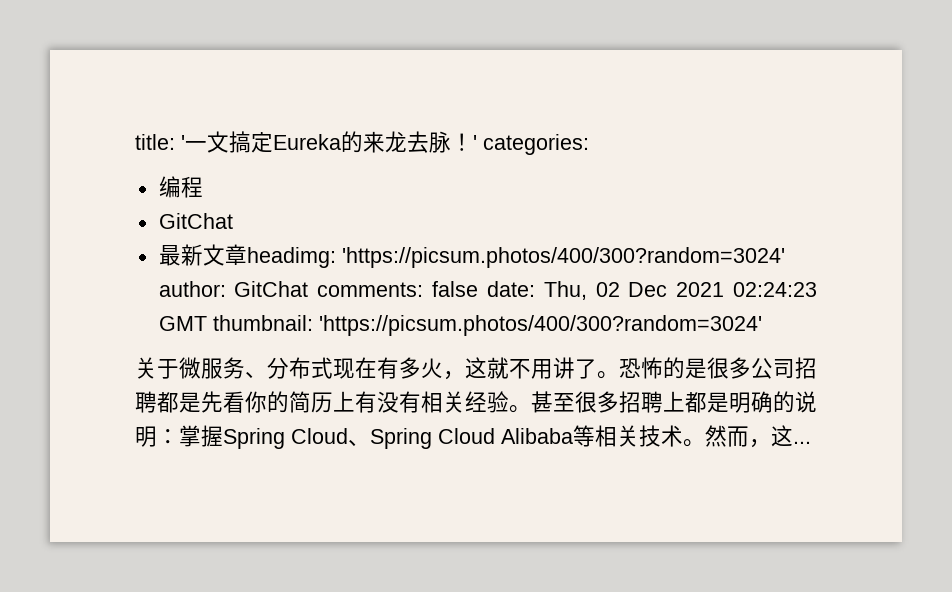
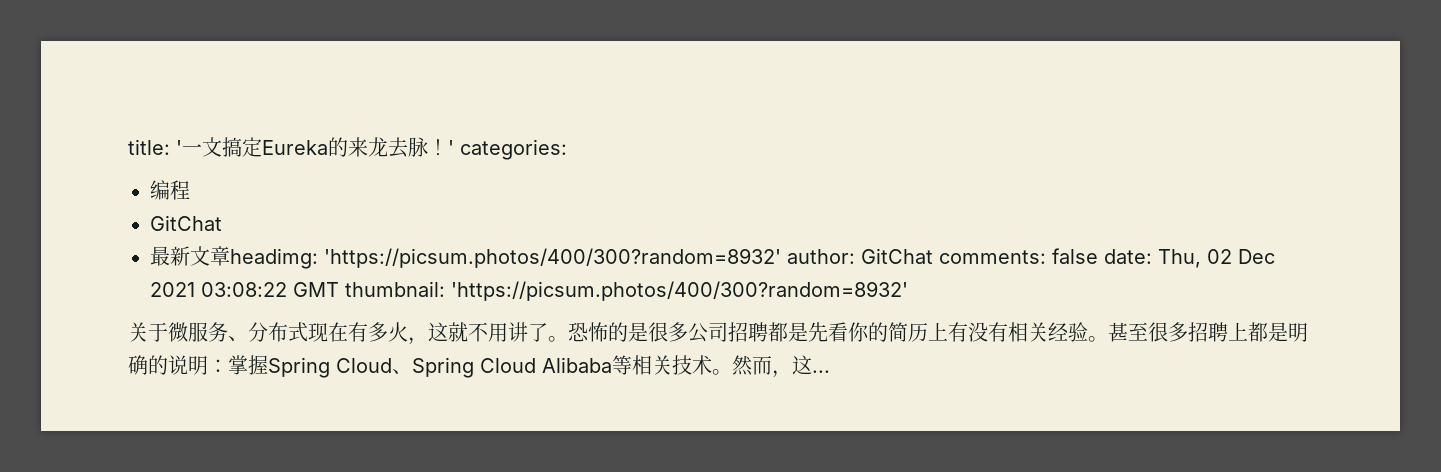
- 最新文章headimg: 'https://picsum.photos/400/300?random=3024' author: GitChat comments: false date: Thu, 02 Dec 2021 02:24:23 GMT thumbnail: 'https://picsum.photos/400/300?random=3024'
+ 最新文章headimg: 'https://picsum.photos/400/300?random=8932' author: GitChat comments: false date: Thu, 02 Dec 2021 03:08:22 GMT thumbnail: 'https://picsum.photos/400/300?random=8932'

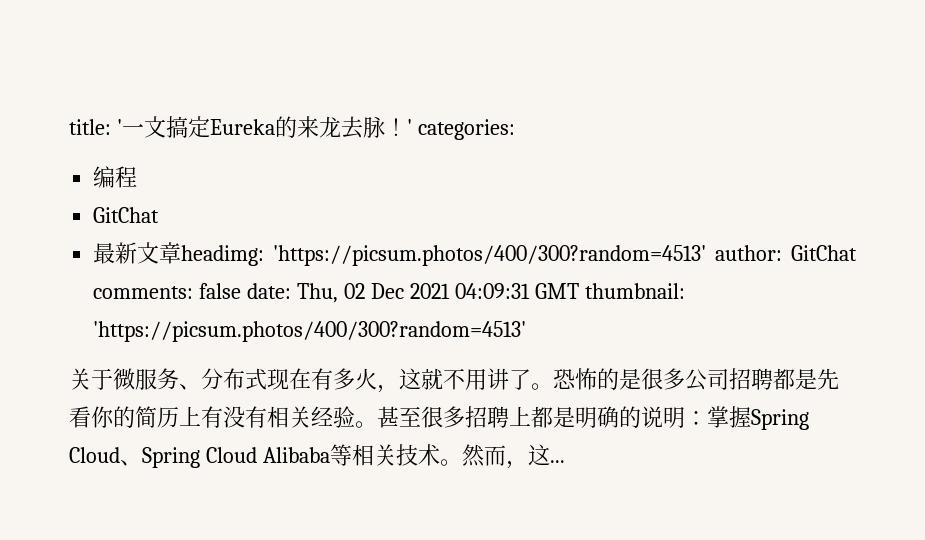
- 最新文章headimg: 'https://picsum.photos/400/300?random=8932' author: GitChat comments: false date: Thu, 02 Dec 2021 03:08:22 GMT thumbnail: 'https://picsum.photos/400/300?random=8932'
+ 最新文章headimg: 'https://picsum.photos/400/300?random=4513' author: GitChat comments: false date: Thu, 02 Dec 2021 04:09:31 GMT thumbnail: 'https://picsum.photos/400/300?random=4513'

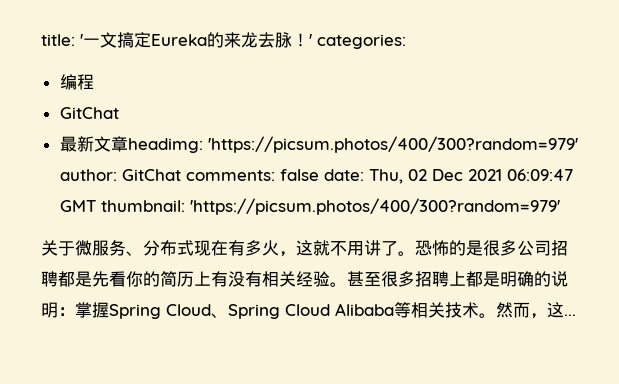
- 最新文章headimg: 'https://picsum.photos/400/300?random=4513' author: GitChat comments: false date: Thu, 02 Dec 2021 04:09:31 GMT thumbnail: 'https://picsum.photos/400/300?random=4513'
+ 最新文章headimg: 'https://picsum.photos/400/300?random=979' author: GitChat comments: false date: Thu, 02 Dec 2021 06:09:47 GMT thumbnail: 'https://picsum.photos/400/300?random=979'

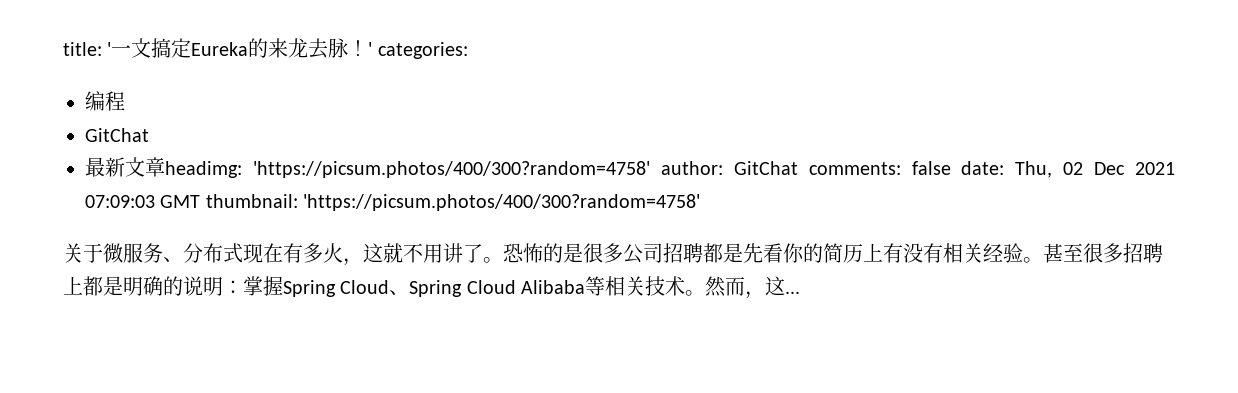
- 最新文章headimg: 'https://picsum.photos/400/300?random=979' author: GitChat comments: false date: Thu, 02 Dec 2021 06:09:47 GMT thumbnail: 'https://picsum.photos/400/300?random=979'
+ 最新文章headimg: 'https://picsum.photos/400/300?random=4758' author: GitChat comments: false date: Thu, 02 Dec 2021 07:09:03 GMT thumbnail: 'https://picsum.photos/400/300?random=4758'

